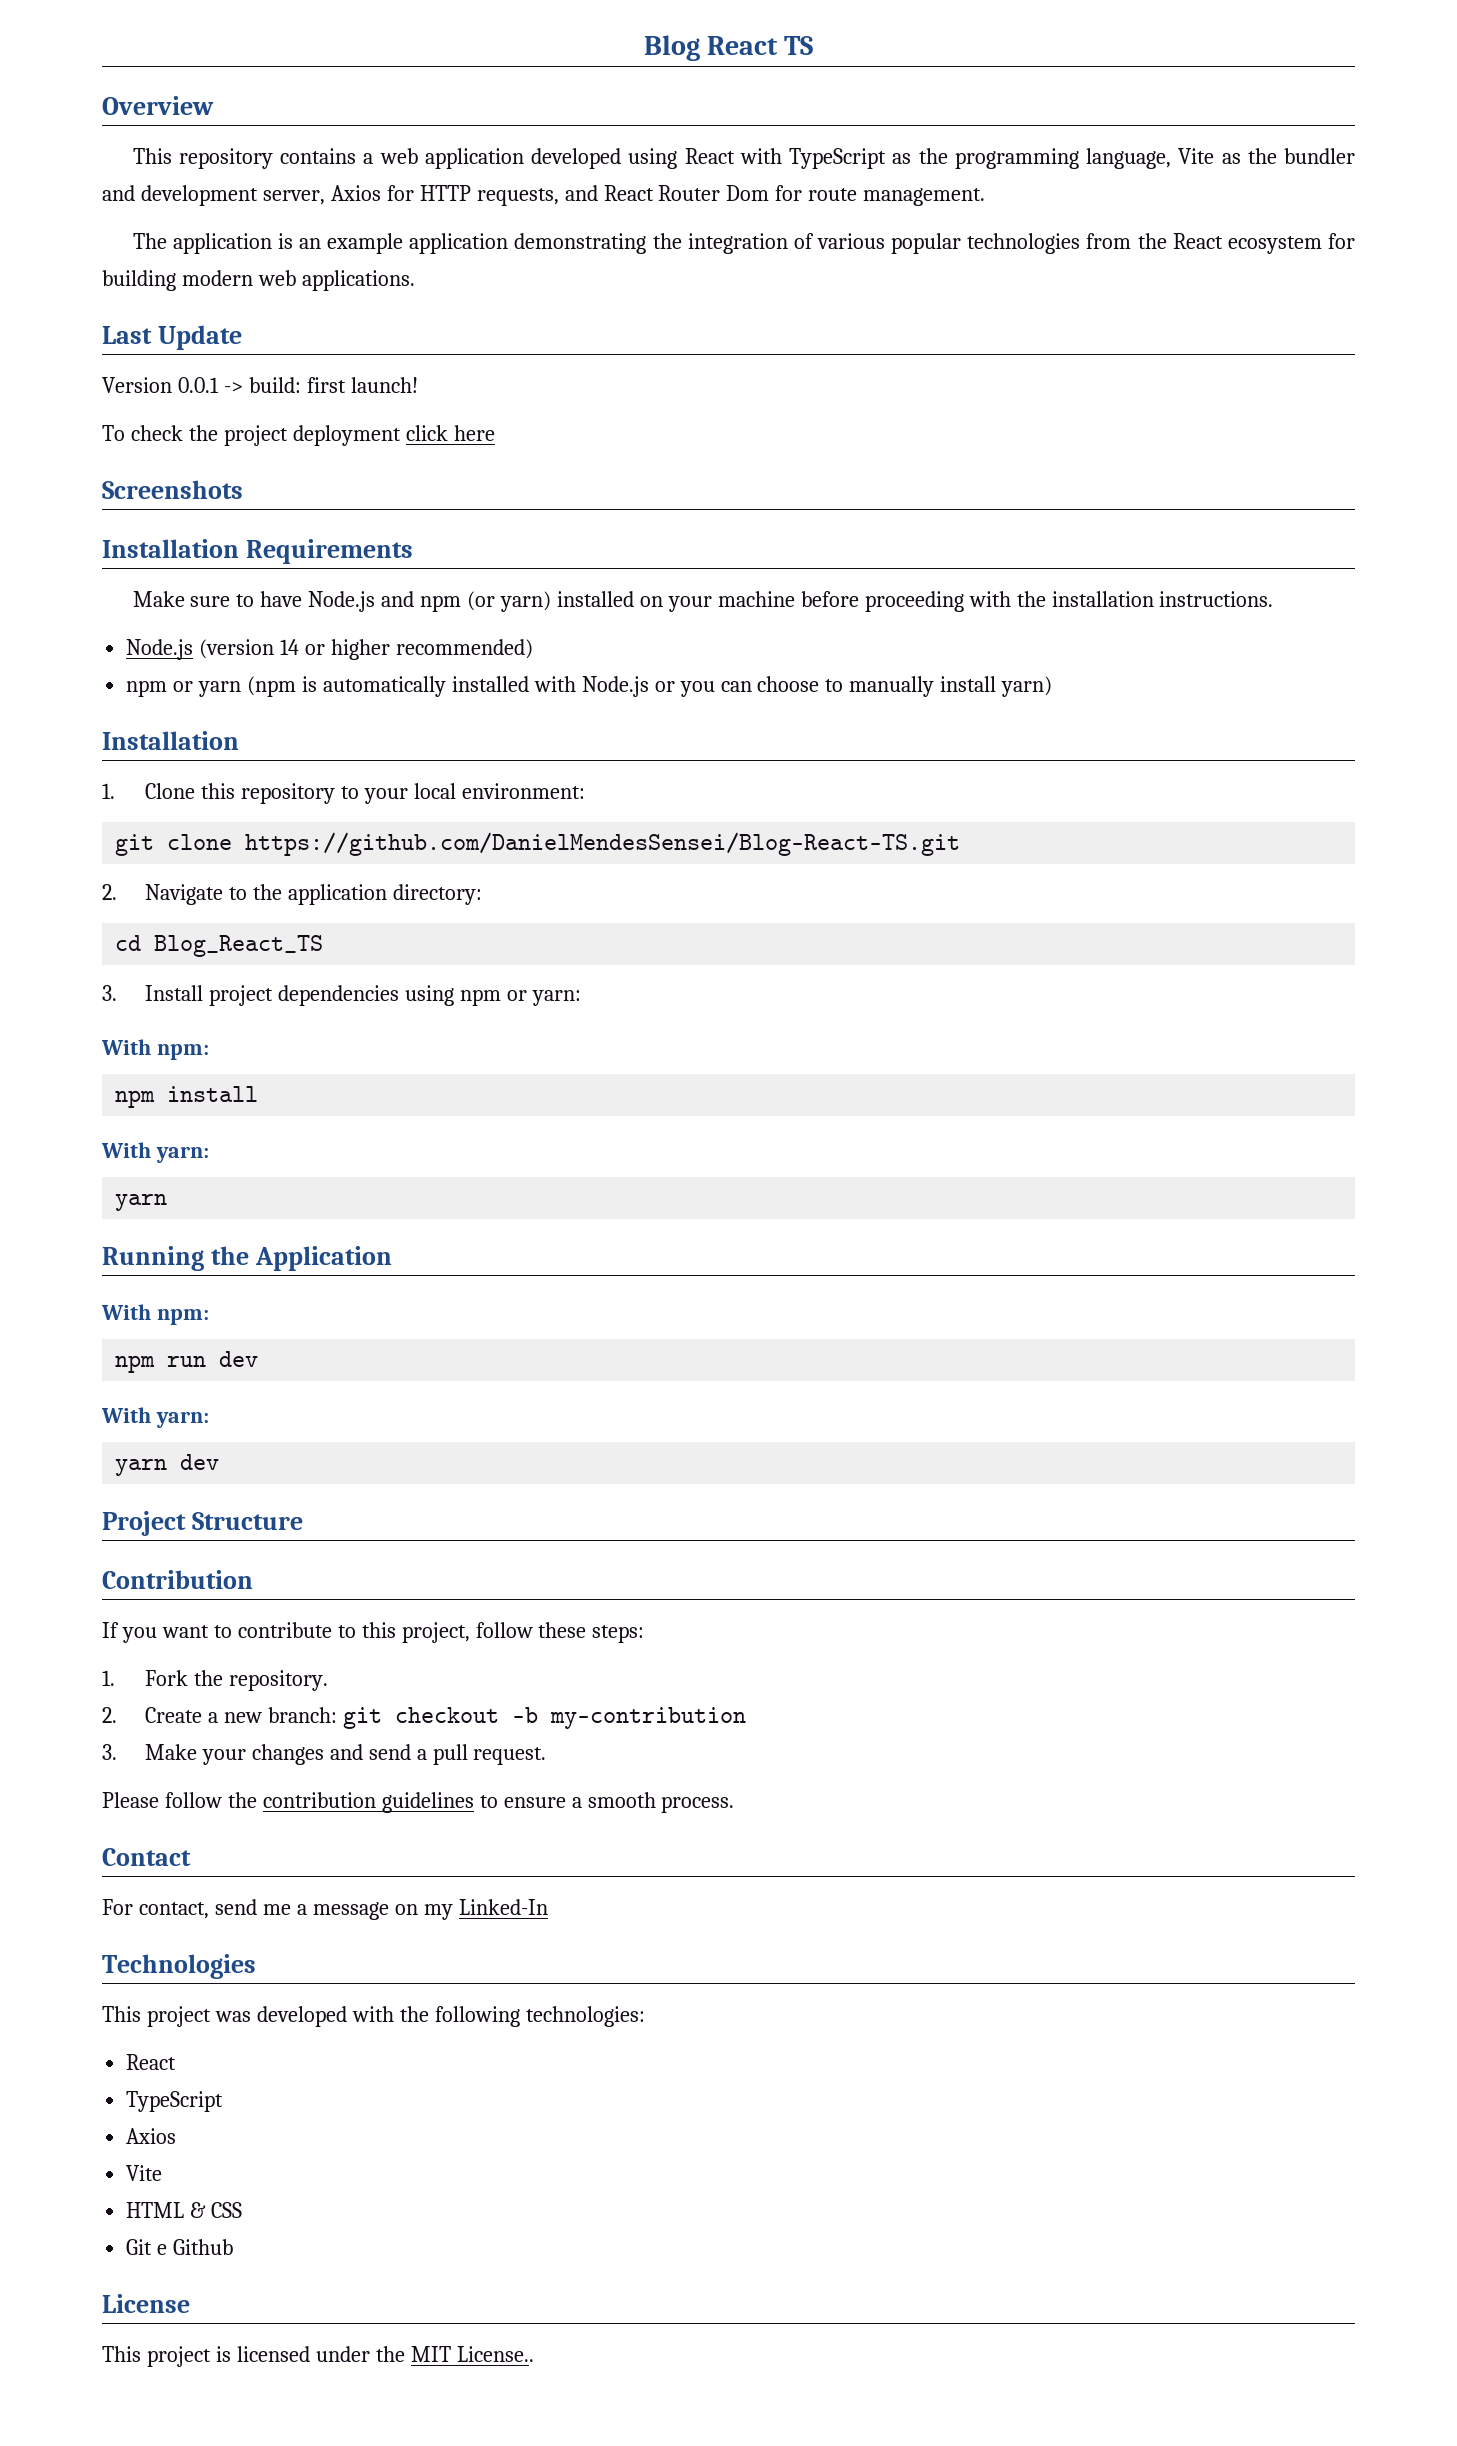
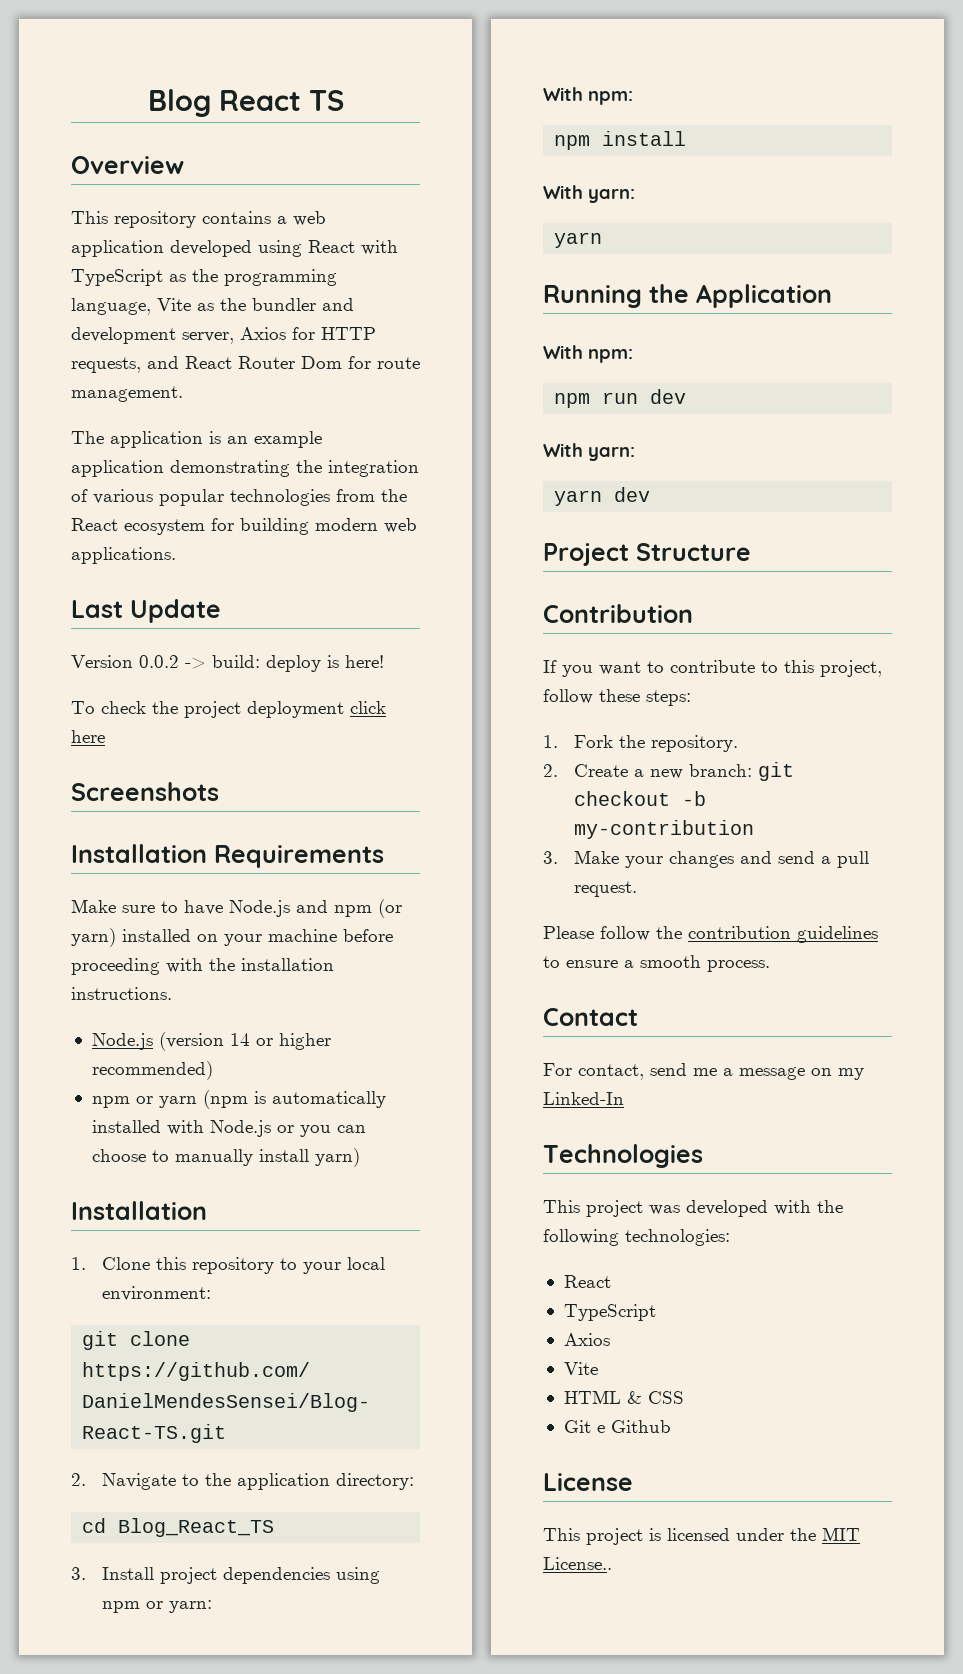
- Version 0.0.1 -> build: first launch!
+ Version 0.0.2 -> build: deploy is here!

